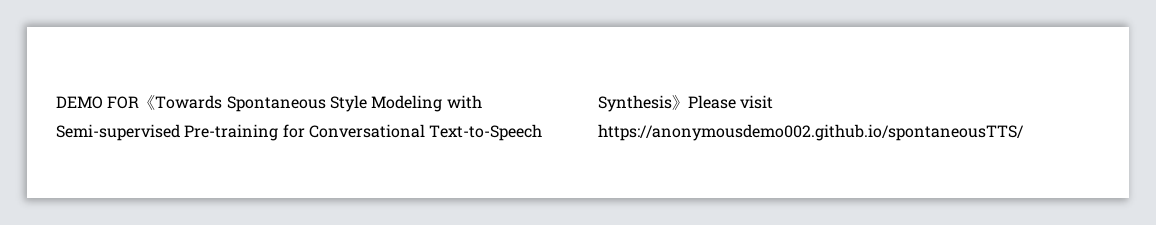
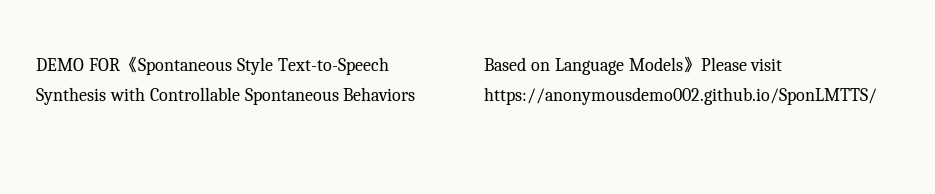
- DEMO FOR《Towards Spontaneous Style Modeling with Semi-supervised Pre-training for Conversational Text-to-Speech Synthesis》Please visit https://anonymousdemo002.github.io/spontaneousTTS/
+ DEMO FOR《Spontaneous Style Text-to-Speech Synthesis with Controllable Spontaneous Behaviors Based on Language Models》Please visit https://anonymousdemo002.github.io/SponLMTTS/

